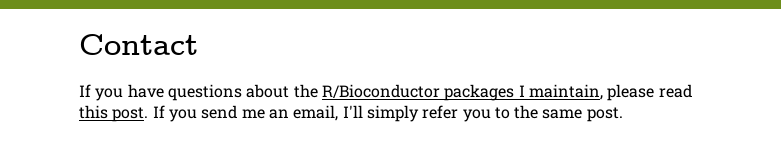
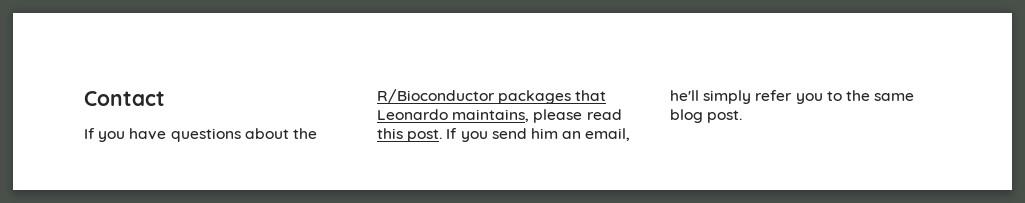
- If you have questions about the R/Bioconductor packages I maintain, please read this post.
+ If you have questions about the R/Bioconductor packages that Leonardo maintains, please read this post.
- If you send me an email, I'll simply refer you to the same post.
+ If you send him an email, he'll simply refer you to the same blog post.

